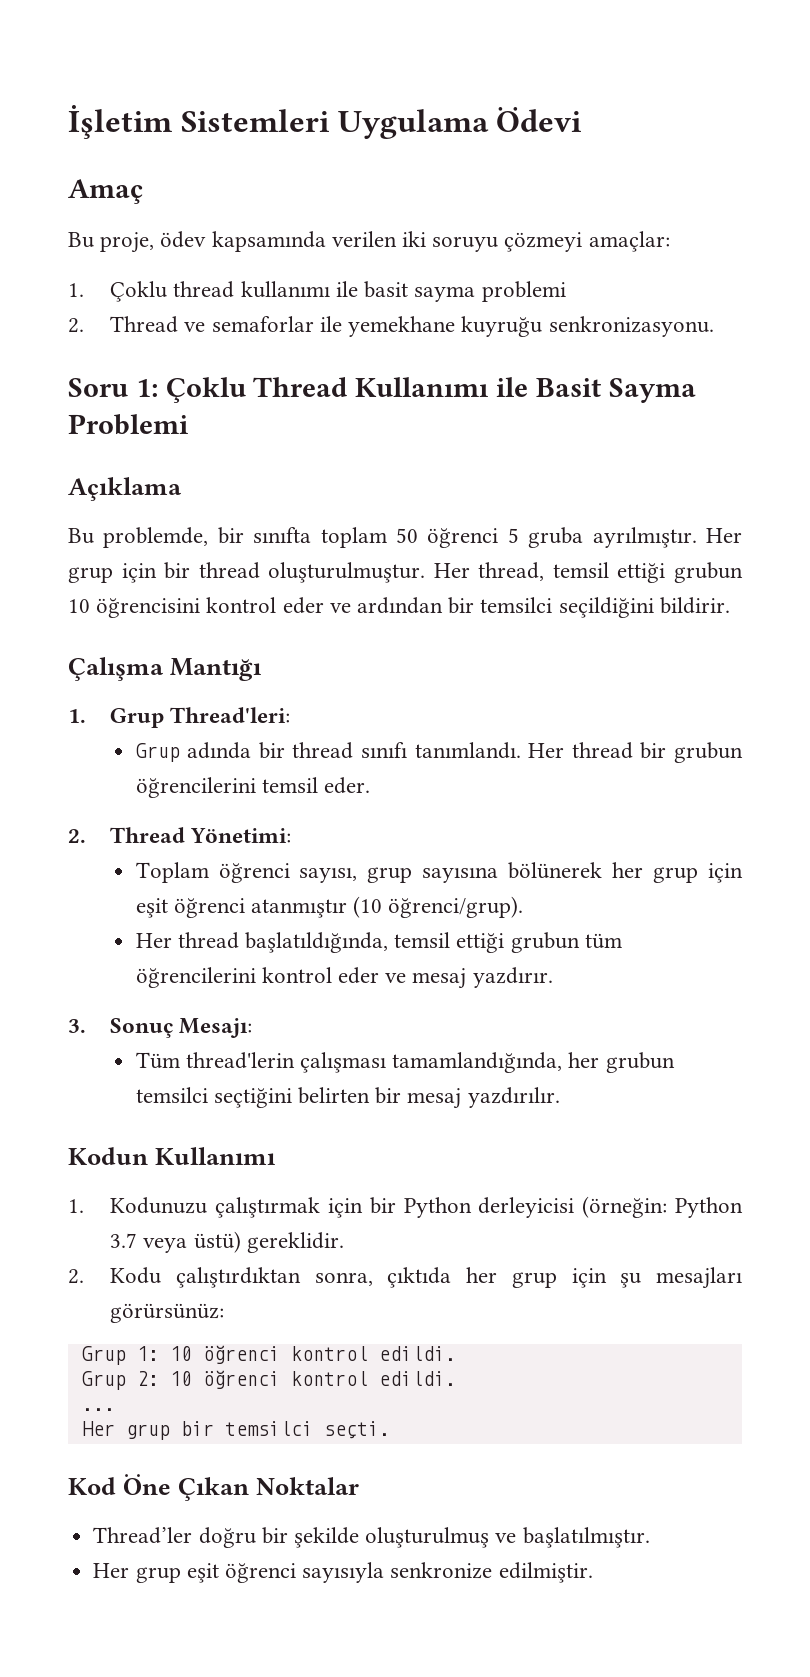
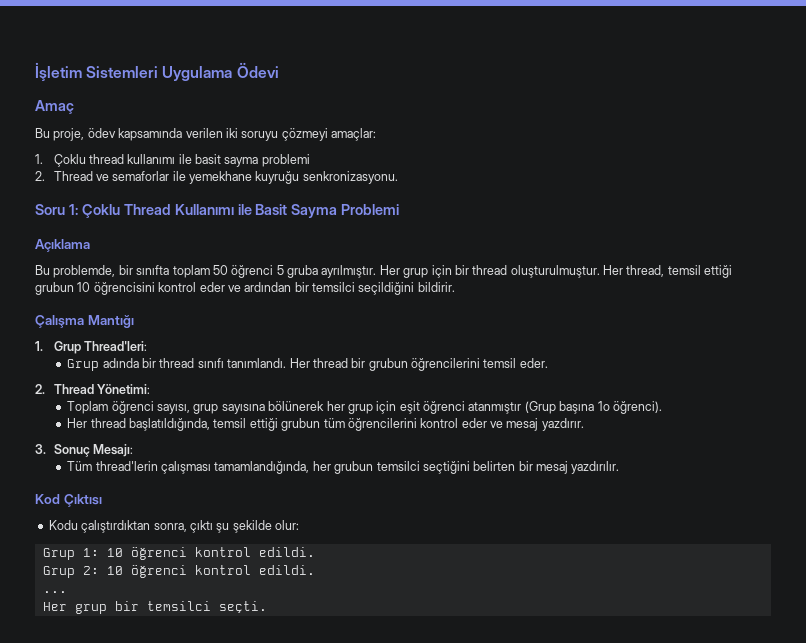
- Toplam öğrenci sayısı, grup sayısına bölünerek her grup için eşit öğrenci atanmıştır (10 öğrenci/grup).
+ Toplam öğrenci sayısı, grup sayısına bölünerek her grup için eşit öğrenci atanmıştır (Grup başına 1o öğrenci).
- Kodun Kullanımı
- 1. Kodunuzu çalıştırmak için bir Python derleyicisi (örneğin: Python 3.7 veya üstü) gereklidir.
- 2. Kodu çalıştırdıktan sonra, çıktıda her grup için şu mesajları görürsünüz:
+ Kod Çıktısı
+ Kodu çalıştırdıktan sonra, çıktı şu şekilde olur:
- Kod Öne Çıkan Noktalar
- Thread’ler doğru bir şekilde oluşturulmuş ve başlatılmıştır.
- Her grup eşit öğrenci sayısıyla senkronize edilmiştir.

